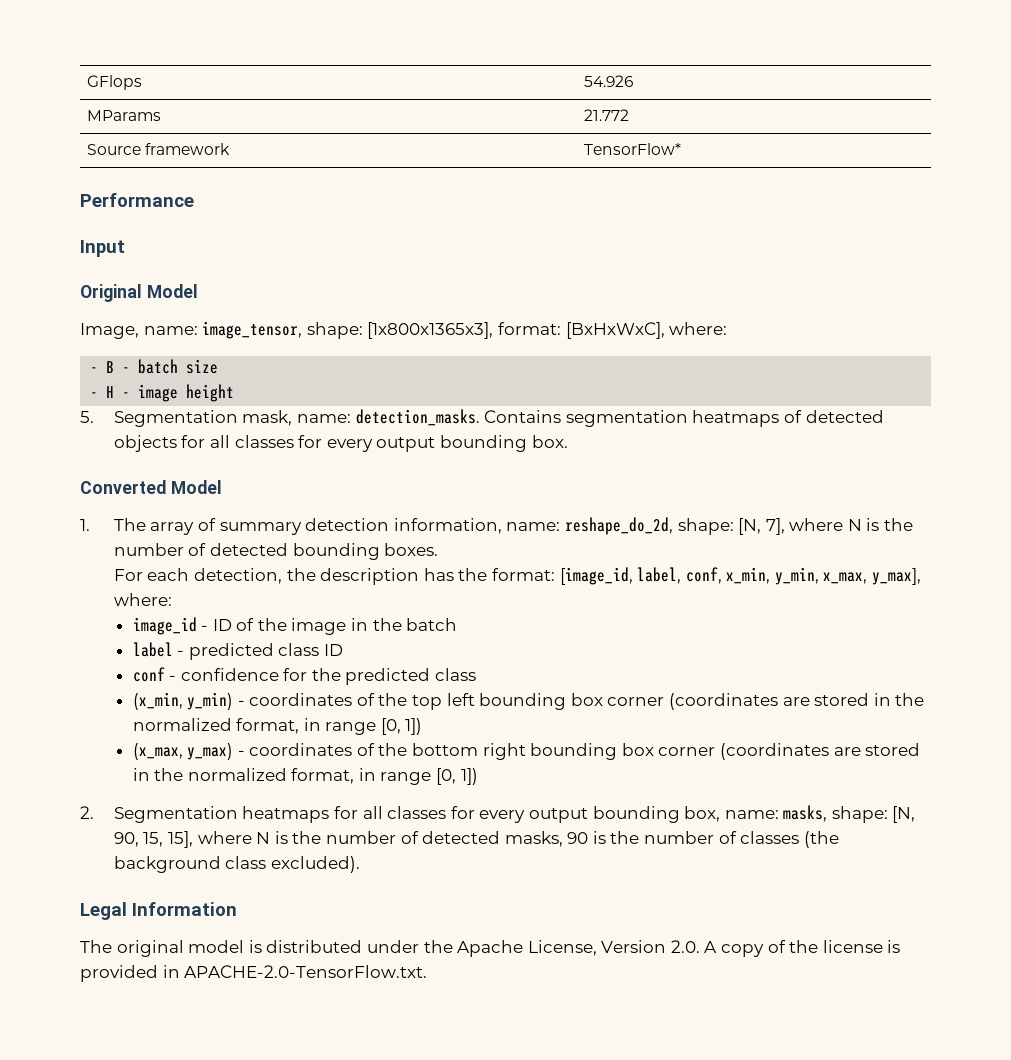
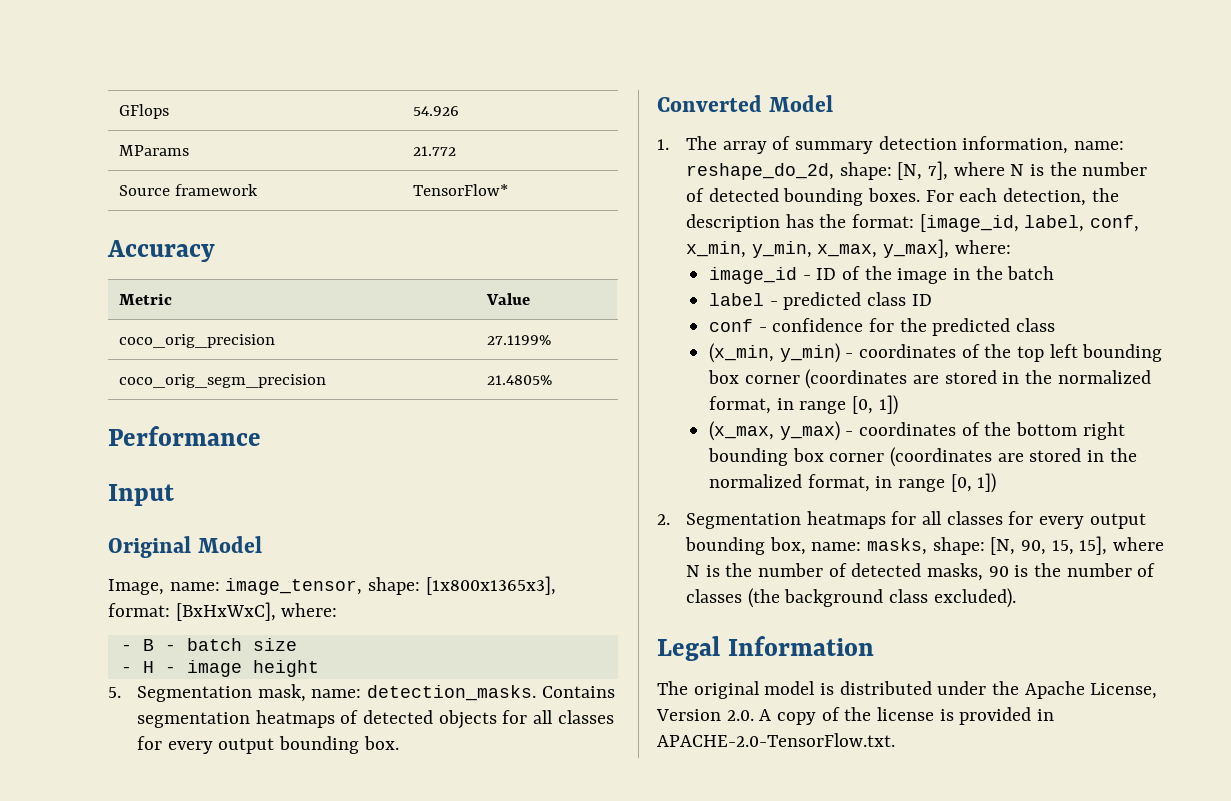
+ Accuracy
+ Metric | Value
+ coco_orig_precision | 27.1199%
+ coco_orig_segm_precision | 21.4805%
- 1. The array of summary detection information, name: reshape_do_2d, shape: [N, 7], where N is the number of detected bounding boxes.
- For each detection, the description has the format: [image_id, label, conf, x_min, y_min, x_max, y_max], where:
+ 1. The array of summary detection information, name: reshape_do_2d, shape: [N, 7], where N is the number of detected bounding boxes. For each detection, the description has the format: [image_id, label, conf, x_min, y_min, x_max, y_max], where:

